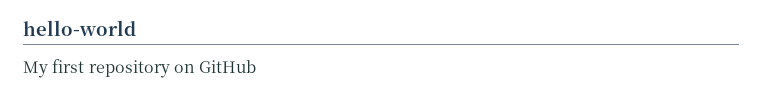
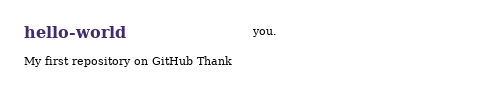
- My first repository on GitHub
+ My first repository on GitHub Thank you.

